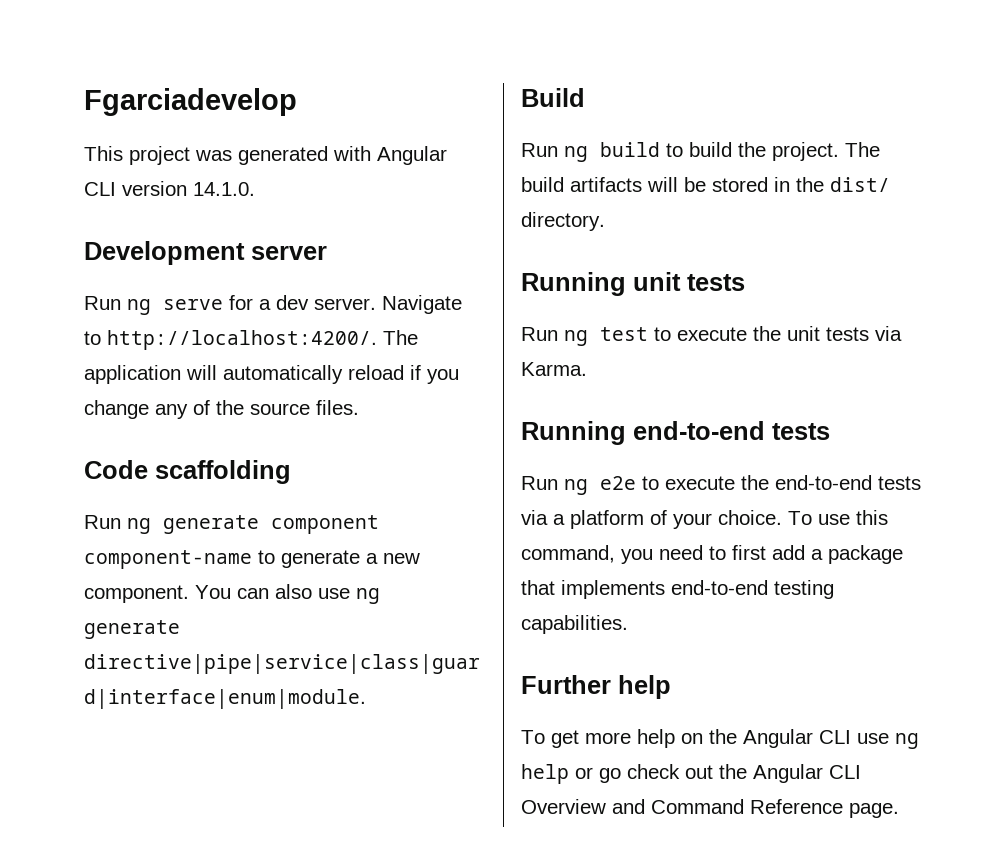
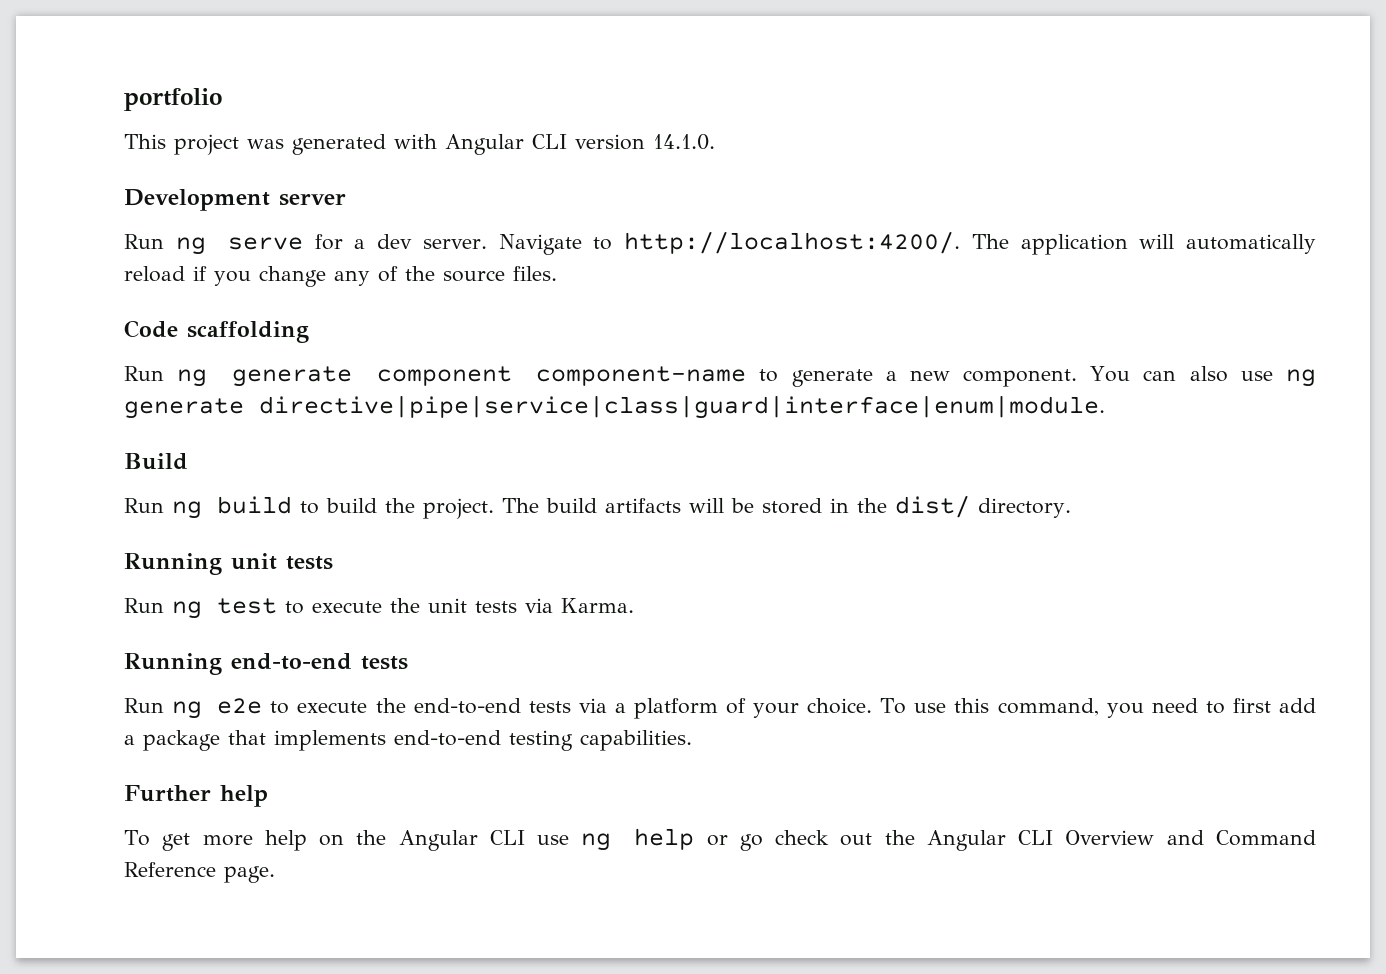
- Fgarciadevelop
+ portfolio

